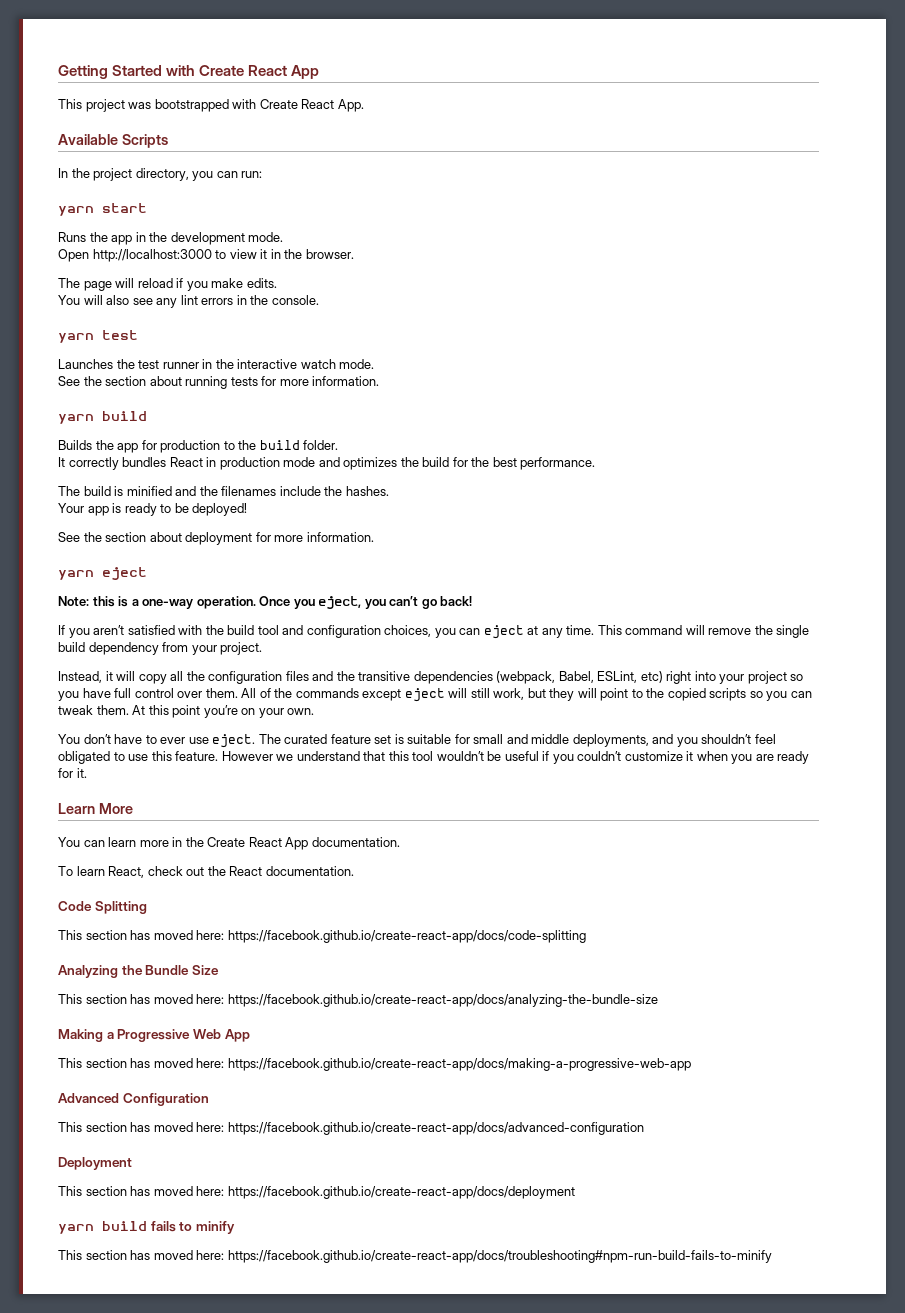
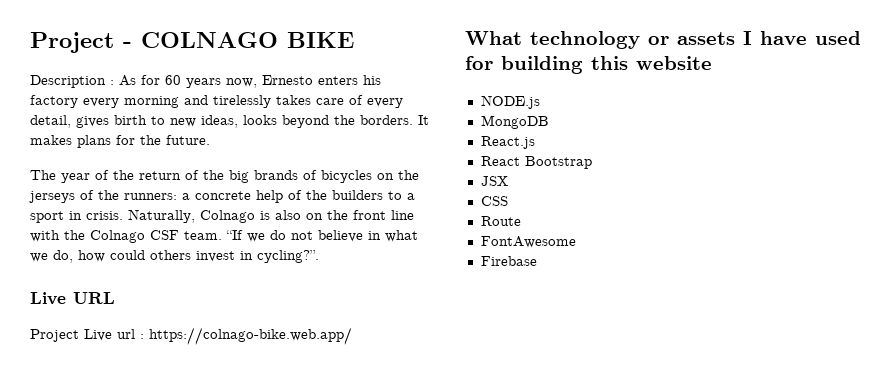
- Getting Started with Create React App
- This project was bootstrapped with Create React App.
- Available Scripts
- In the project directory, you can run:
- yarn start
- Runs the app in the development mode.
- Open http://localhost:3000 to view it in the browser.
- The page will reload if you make edits.
- You will also see any lint errors in the console.
- yarn test
- Launches the test runner in the interactive watch mode.
- See the section about running tests for more information.
- yarn build
- Builds the app for production to the build folder.
- It correctly bundles React in production mode and optimizes the build for the best performance.
- The build is minified and the filenames include the hashes.
- Your app is ready to be deployed!
- See the section about deployment for more information.
- yarn eject
- Note: this is a one-way operation. Once you eject, you can’t go back!
- If you aren’t satisfied with the build tool and configuration choices, you can eject at any time. This command will remove the single build dependency from your project.
- Instead, it will copy all the configuration files and the transitive dependencies (webpack, Babel, ESLint, etc) right into your project so you have full control over them. All of the commands except eject will still work, but they will point to the copied scripts so you can tweak them. At this point you’re on your own.
- You don’t have to ever use eject. The curated feature set is suitable for small and middle deployments, and you shouldn’t feel obligated to use this feature. However we understand that this tool wouldn’t be useful if you couldn’t customize it when you are ready for it.
- Learn More
- You can learn more in the Create React App documentation.
- To learn React, check out the React documentation.
- Code Splitting
- This section has moved here: https://facebook.github.io/create-react-app/docs/code-splitting
- Analyzing the Bundle Size
- This section has moved here: https://facebook.github.io/create-react-app/docs/analyzing-the-bundle-size
- Making a Progressive Web App
- This section has moved here: https://facebook.github.io/create-react-app/docs/making-a-progressive-web-app
- Advanced Configuration
- This section has moved here: https://facebook.github.io/create-react-app/docs/advanced-configuration
- Deployment
- This section has moved here: https://facebook.github.io/create-react-app/docs/deployment
- yarn build fails to minify
- This section has moved here: https://facebook.github.io/create-react-app/docs/troubleshooting#npm-run-build-fails-to-minify
+ Project - COLNAGO BIKE
+ Description : As for 60 years now, Ernesto enters his factory every morning and tirelessly takes care of every detail, gives birth to new ideas, looks beyond the borders. It makes plans for the future.
+ The year of the return of the big brands of bicycles on the jerseys of the runners: a concrete help of the builders to a sport in crisis. Naturally, Colnago is also on the front line with the Colnago CSF team. “If we do not believe in what we do, how could others invest in cycling?”.
+ Live URL
+ Project Live url : https://colnago-bike.web.app/
+ What technology or assets I have used for building this website
+ NODE.js
+ MongoDB
+ React.js
+ React Bootstrap
+ JSX
+ CSS
+ Route
+ FontAwesome
+ Firebase

